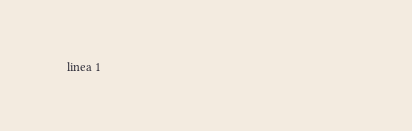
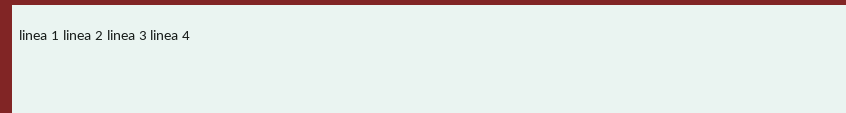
- linea 1
+ linea 1 linea 2 linea 3 linea 4

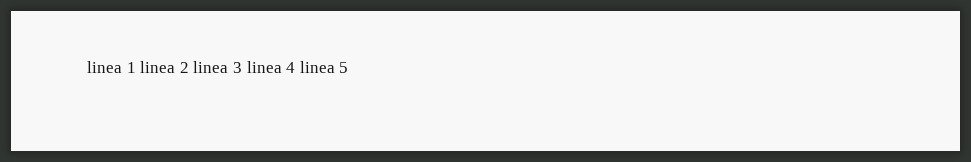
- linea 1 linea 2 linea 3 linea 4
+ linea 1 linea 2 linea 3 linea 4 linea 5

